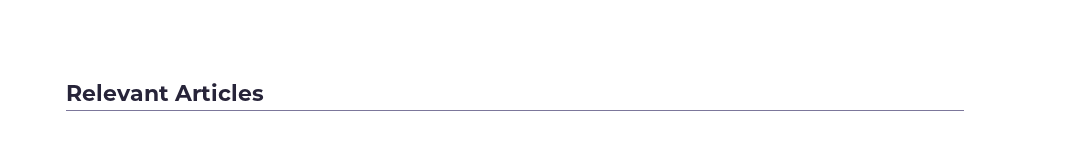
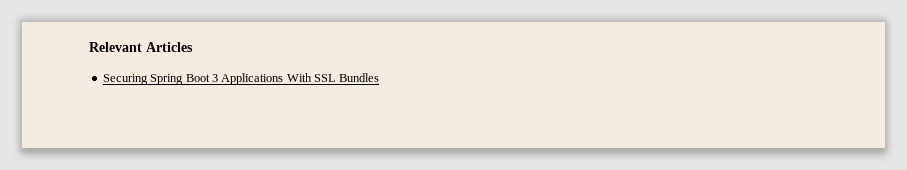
+ Securing Spring Boot 3 Applications With SSL Bundles

